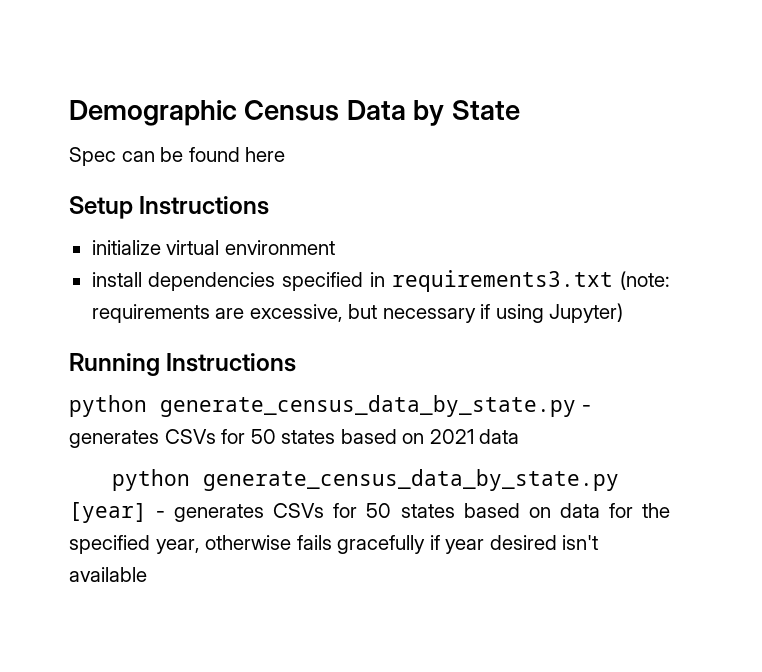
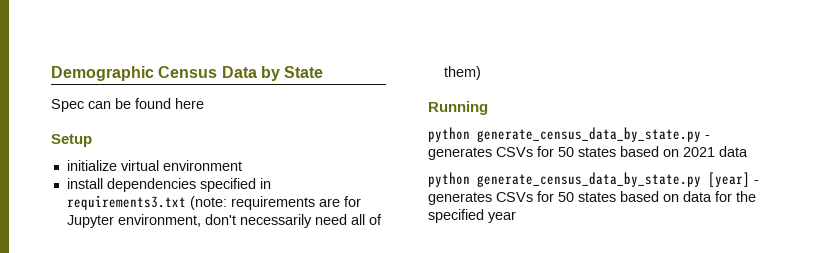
- Setup Instructions
+ Setup
- install dependencies specified in requirements3.txt (note: requirements are excessive, but necessary if using Jupyter)
+ install dependencies specified in requirements3.txt (note: requirements are for Jupyter environment, don't necessarily need all of them)
- Running Instructions
+ Running
- python generate_census_data_by_state.py [year] - generates CSVs for 50 states based on data for the specified year, otherwise fails gracefully if year desired isn't available
+ python generate_census_data_by_state.py [year] - generates CSVs for 50 states based on data for the specified year

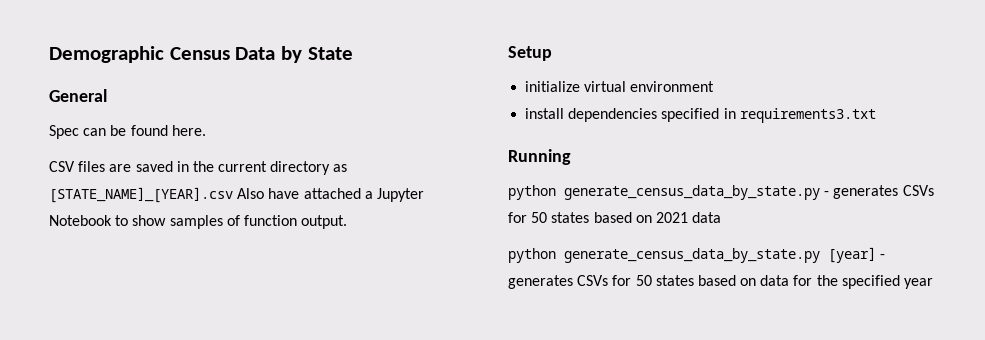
+ General
- Spec can be found here
+ Spec can be found here.
+ CSV files are saved in the current directory as [STATE_NAME]_[YEAR].csv Also have attached a Jupyter Notebook to show samples of function output.
- install dependencies specified in requirements3.txt (note: requirements are for Jupyter environment, don't necessarily need all of them)
+ install dependencies specified in requirements3.txt

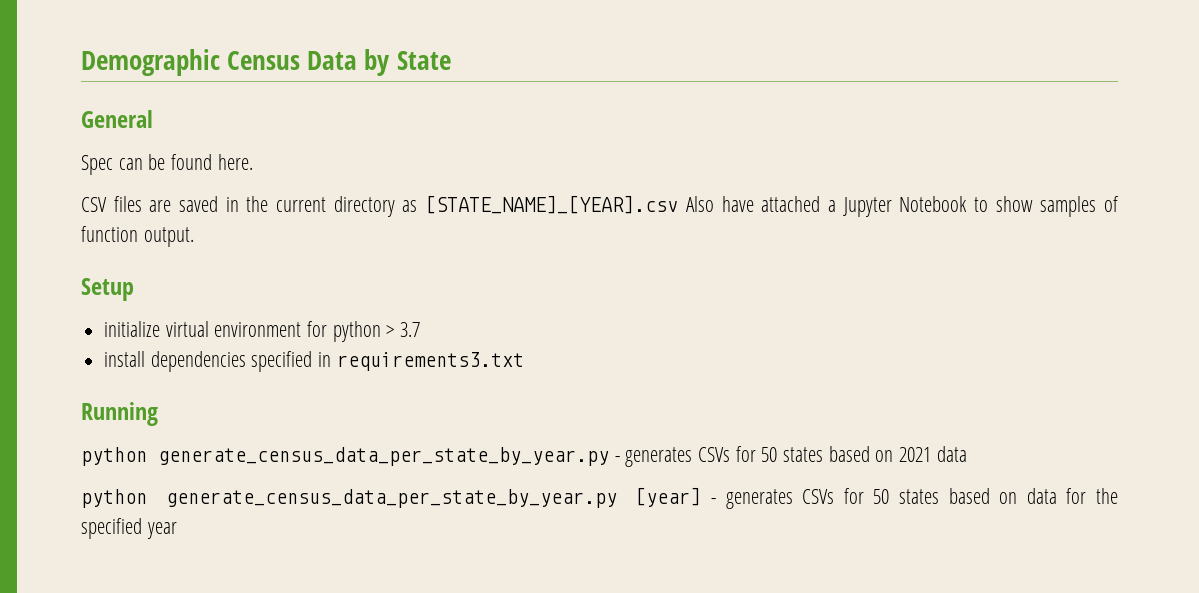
- initialize virtual environment
+ initialize virtual environment for python > 3.7
- python generate_census_data_by_state.py - generates CSVs for 50 states based on 2021 data
+ python generate_census_data_per_state_by_year.py - generates CSVs for 50 states based on 2021 data
- python generate_census_data_by_state.py [year] - generates CSVs for 50 states based on data for the specified year
+ python generate_census_data_per_state_by_year.py [year] - generates CSVs for 50 states based on data for the specified year

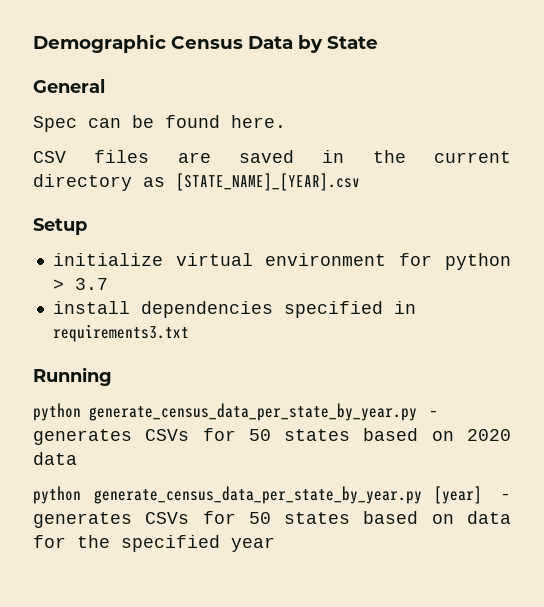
- CSV files are saved in the current directory as [STATE_NAME]_[YEAR].csv Also have attached a Jupyter Notebook to show samples of function output.
+ CSV files are saved in the current directory as [STATE_NAME]_[YEAR].csv
- python generate_census_data_per_state_by_year.py - generates CSVs for 50 states based on 2021 data
+ python generate_census_data_per_state_by_year.py - generates CSVs for 50 states based on 2020 data

